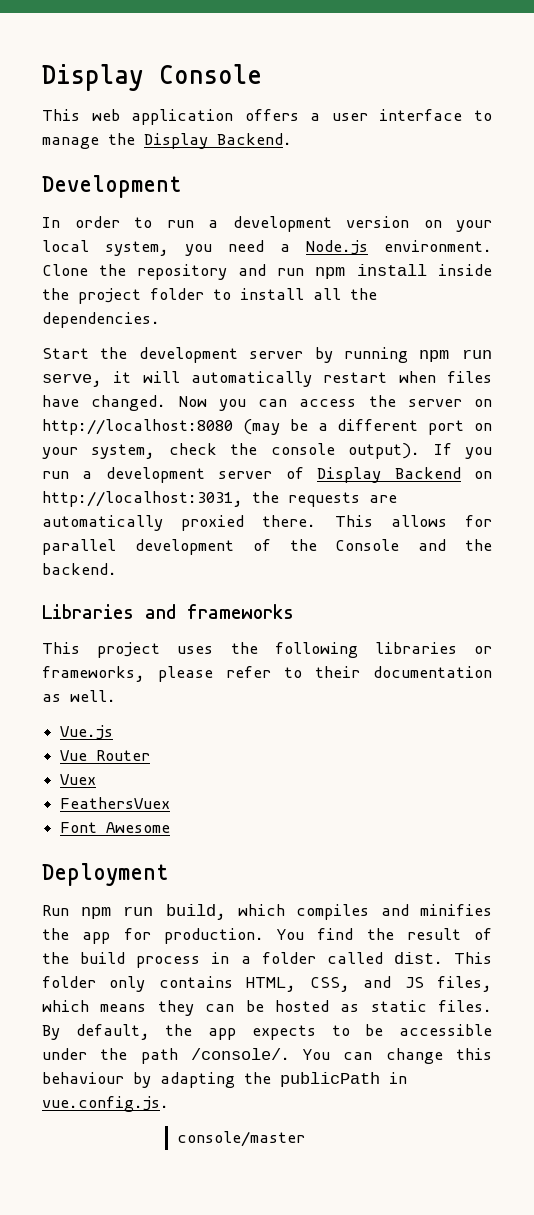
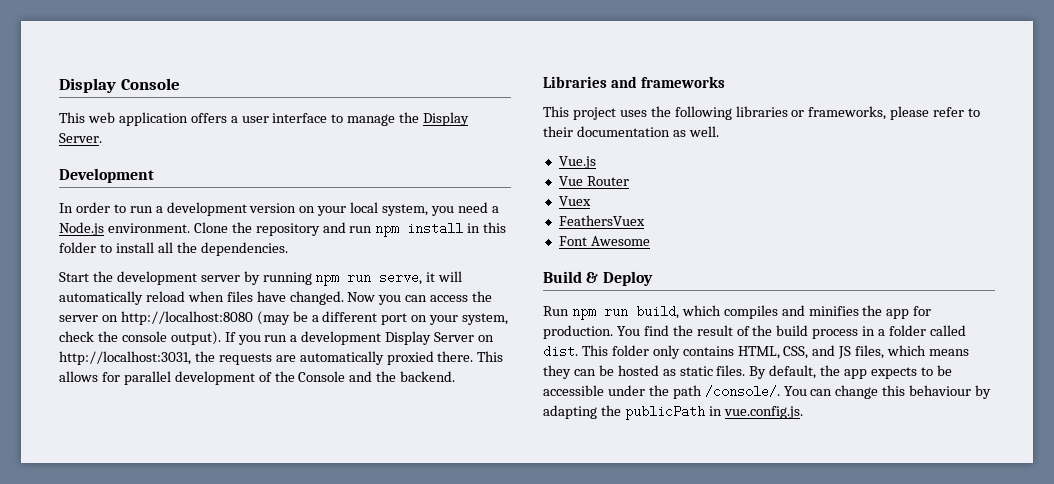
- This web application offers a user interface to manage the Display Backend.
+ This web application offers a user interface to manage the Display Server.
- Clone the repository and run npm install inside the project folder to install all the dependencies.
+ Clone the repository and run npm install in this folder to install all the dependencies.
- Start the development server by running npm run serve, it will automatically restart when files have changed.
+ Start the development server by running npm run serve, it will automatically reload when files have changed.
- If you run a development server of Display Backend on http://localhost:3031, the requests are automatically proxied there.
+ If you run a development Display Server on http://localhost:3031, the requests are automatically proxied there.
- Deployment
+ Build & Deploy
- console/master

